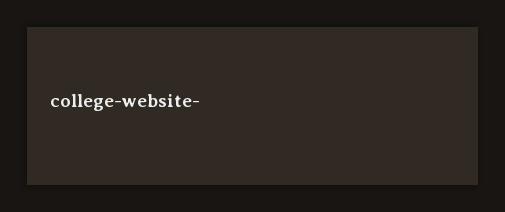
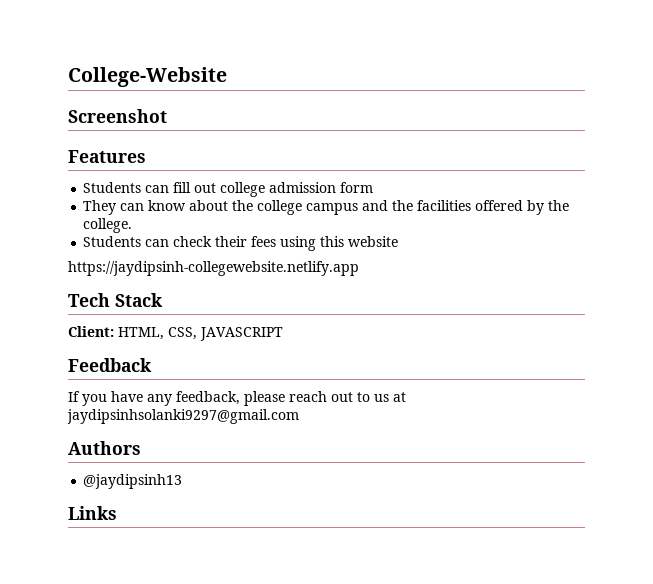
- college-website-
+ College-Website
+ Screenshot
+ Features
+ Students can fill out college admission form
+ They can know about the college campus and the facilities offered by the college.
+ Students can check their fees using this website
+ https://jaydipsinh-collegewebsite.netlify.app
+ Tech Stack
+ Client: HTML, CSS, JAVASCRIPT
+ Feedback
+ If you have any feedback, please reach out to us at jaydipsinhsolanki9297@gmail.com
+ Authors
+ @jaydipsinh13
+ Links

